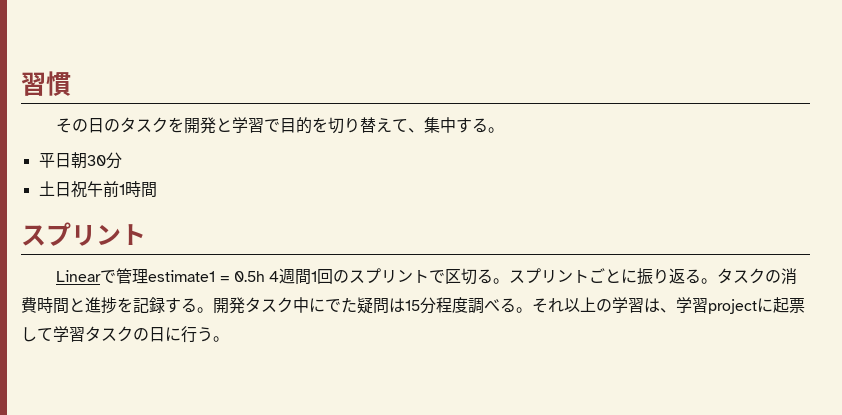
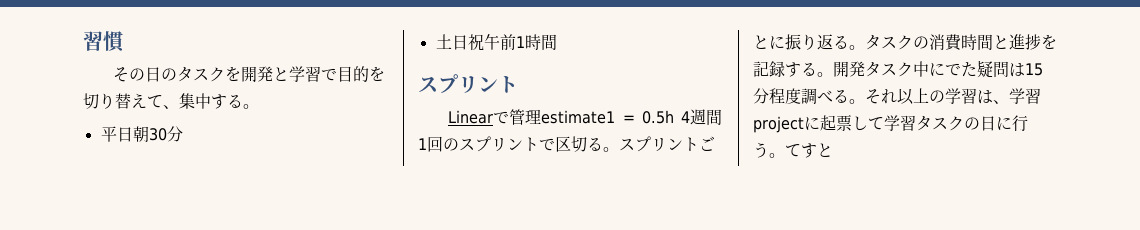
+ てすと

